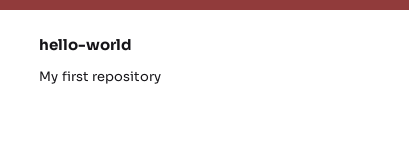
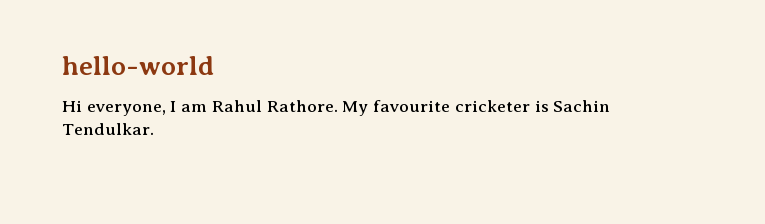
- My first repository
+ Hi everyone, I am Rahul Rathore. My favourite cricketer is Sachin Tendulkar.

